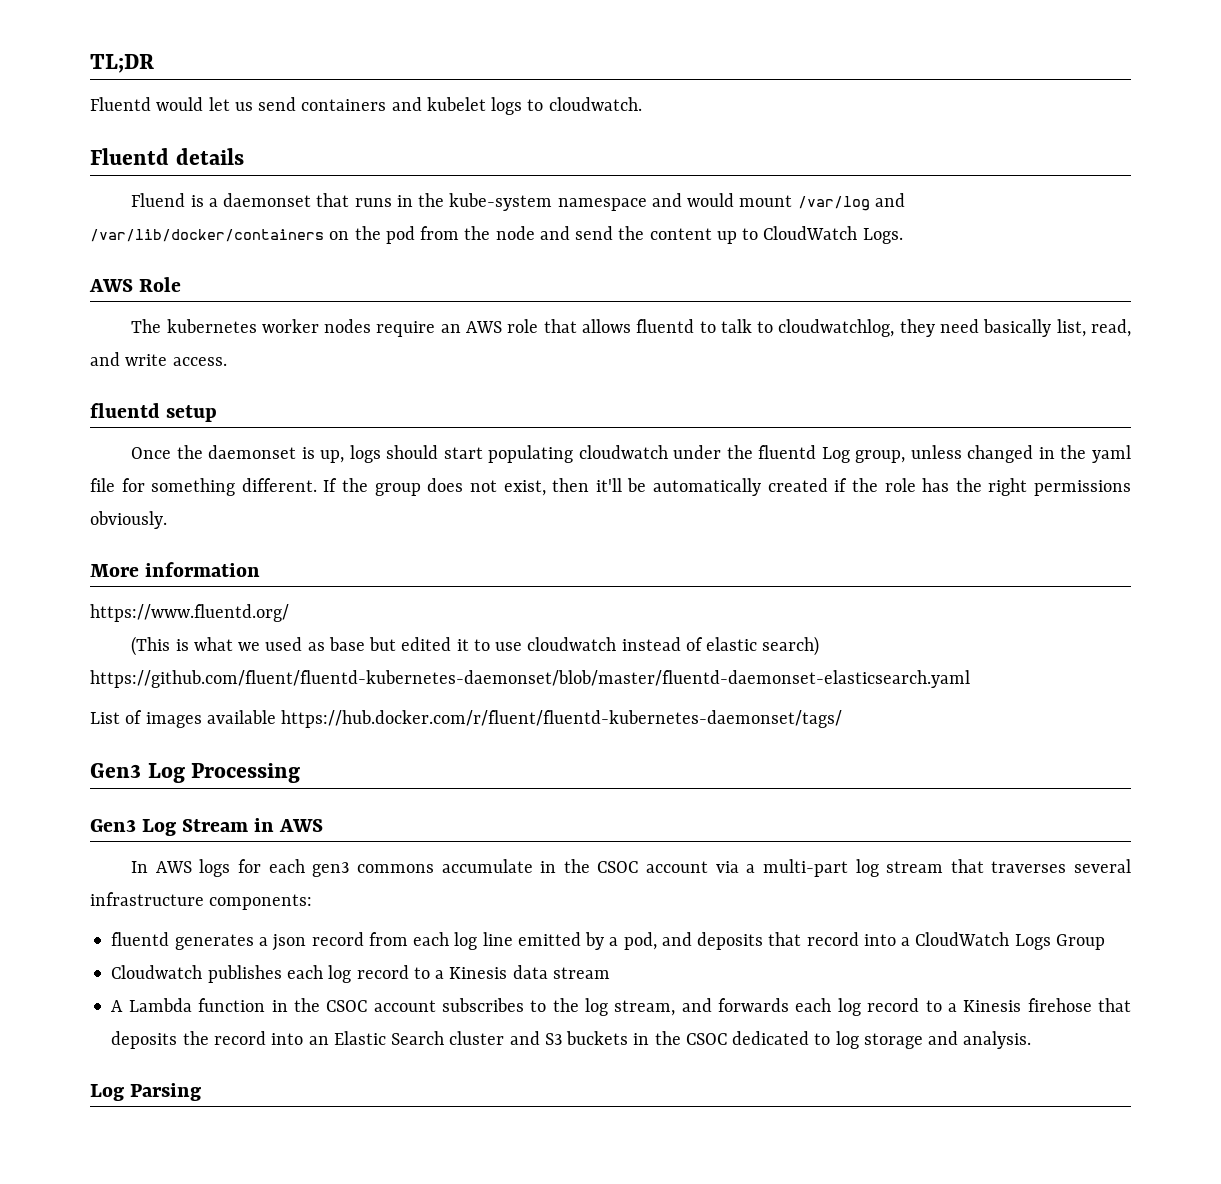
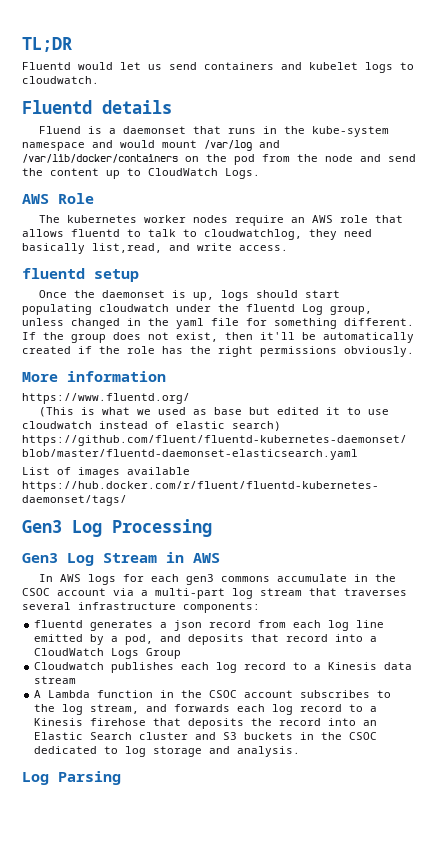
- The kubernetes worker nodes require an AWS role that allows fluentd to talk to cloudwatchlog, they need basically list, read, and write access.
+ The kubernetes worker nodes require an AWS role that allows fluentd to talk to cloudwatchlog, they need basically list,read, and write access.

